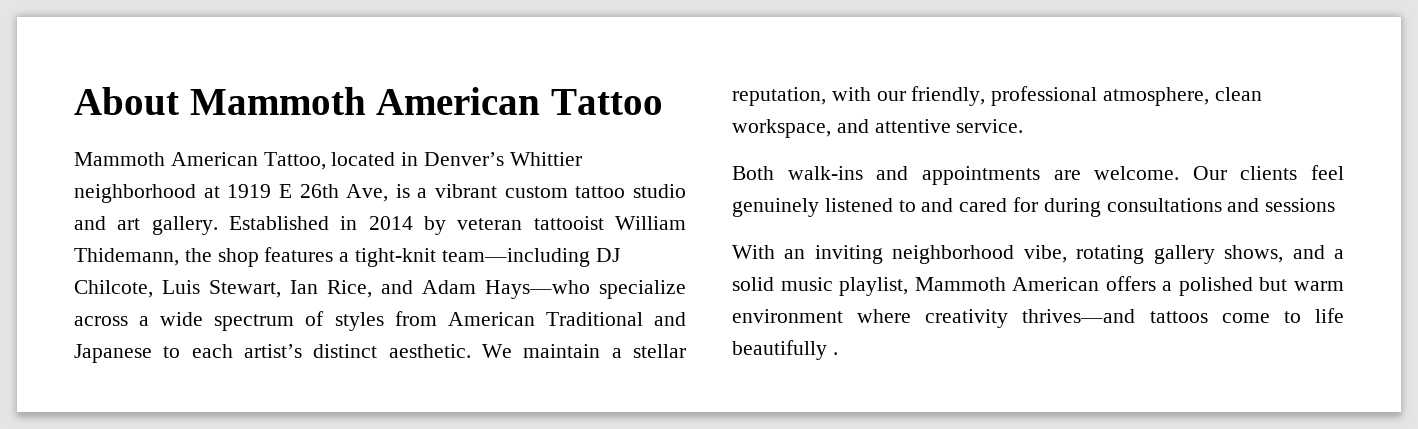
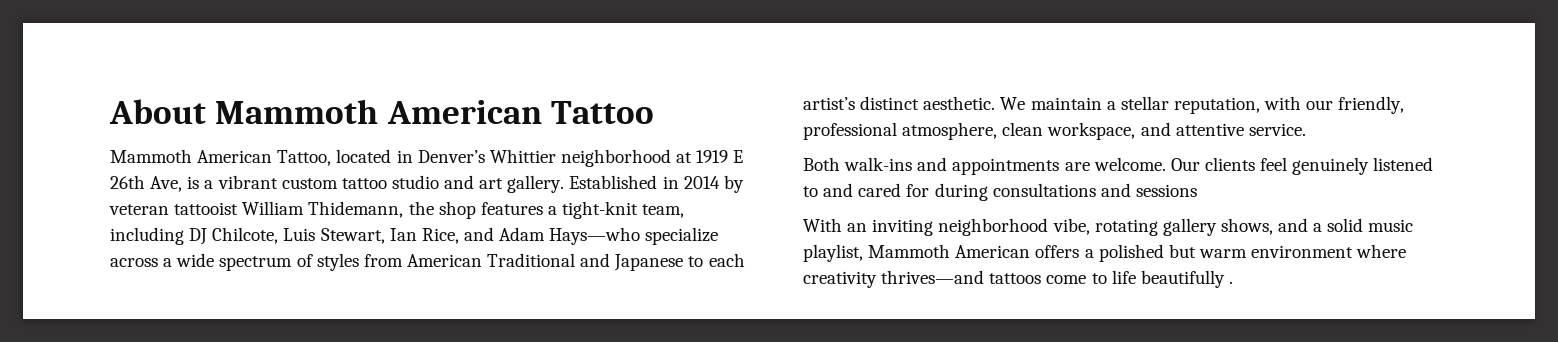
- Established in 2014 by veteran tattooist William Thidemann, the shop features a tight-knit team—including DJ Chilcote, Luis Stewart, Ian Rice, and Adam Hays—who specialize across a wide spectrum of styles from American Traditional and Japanese to each artist’s distinct aesthetic.
+ Established in 2014 by veteran tattooist William Thidemann, the shop features a tight-knit team, including DJ Chilcote, Luis Stewart, Ian Rice, and Adam Hays—who specialize across a wide spectrum of styles from American Traditional and Japanese to each artist’s distinct aesthetic.

